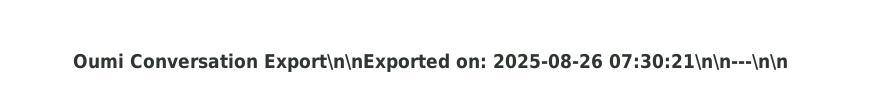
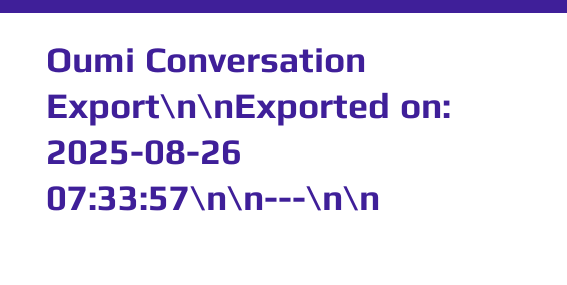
- Oumi Conversation Export\n\nExported on: 2025-08-26 07:30:21\n\n---\n\n
+ Oumi Conversation Export\n\nExported on: 2025-08-26 07:33:57\n\n---\n\n

